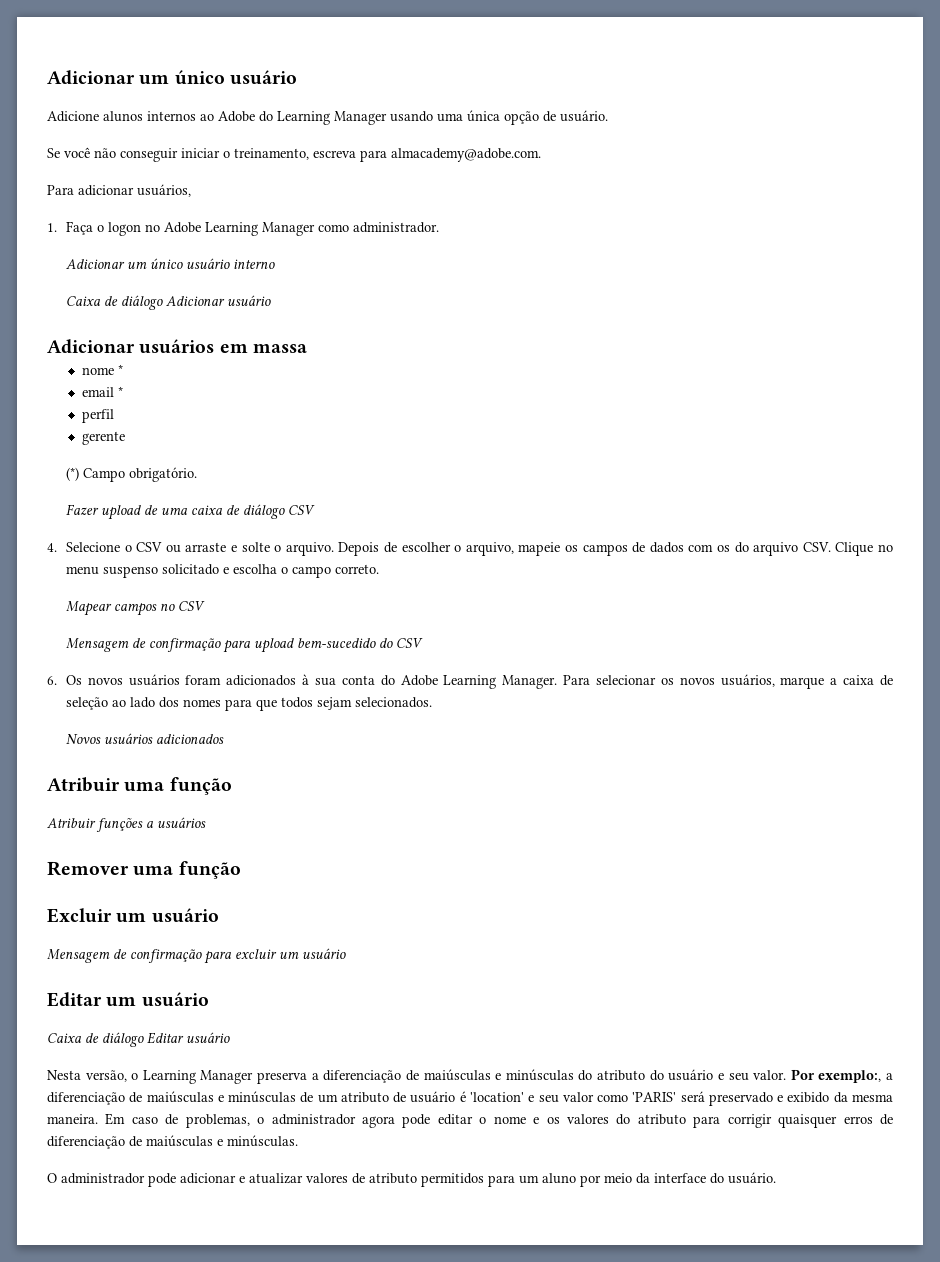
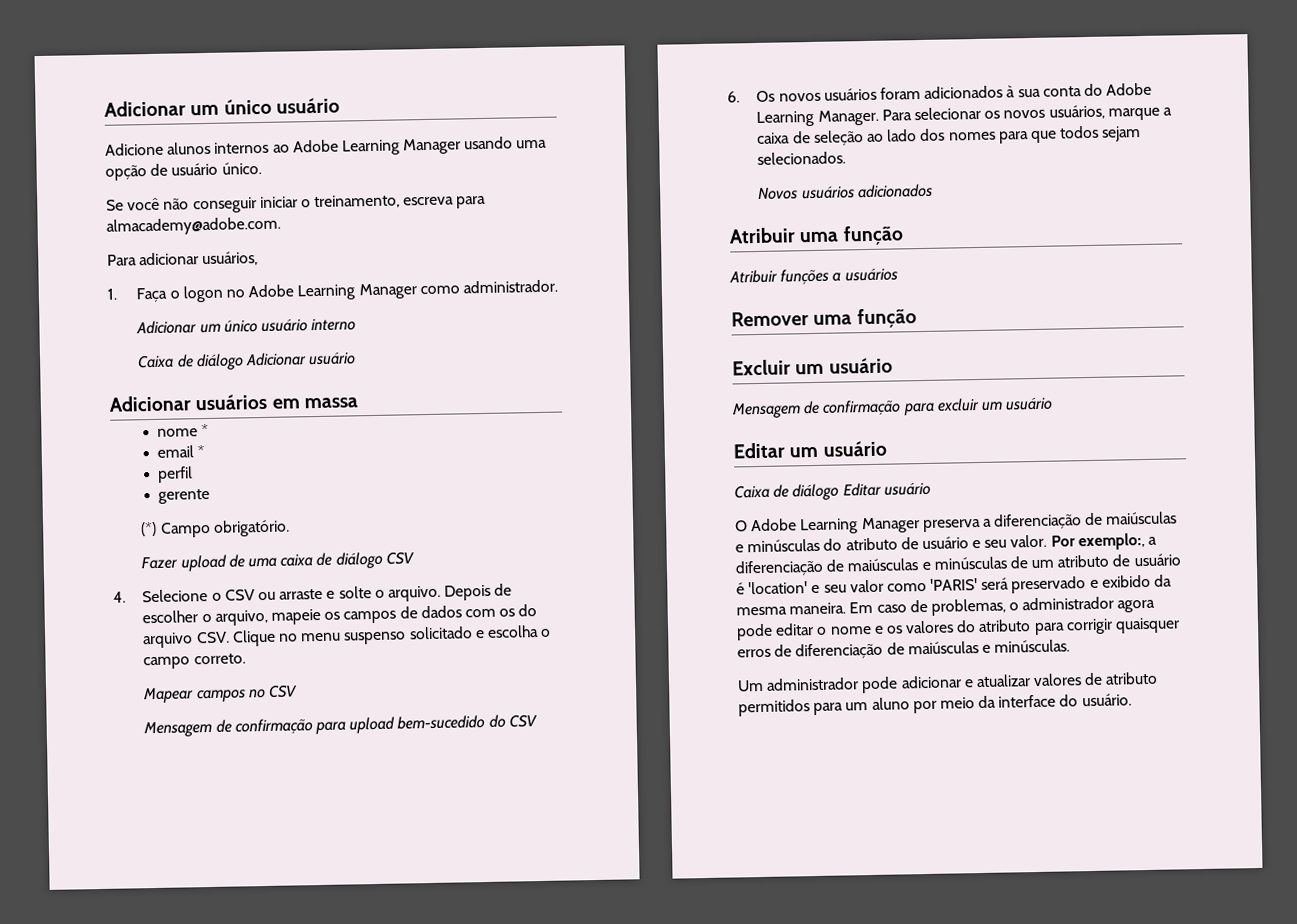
- Adicione alunos internos ao Adobe do Learning Manager usando uma única opção de usuário.
+ Adicione alunos internos ao Adobe Learning Manager usando uma opção de usuário único.
- Nesta versão, o Learning Manager preserva a diferenciação de maiúsculas e minúsculas do atributo do usuário e seu valor.
+ O Adobe Learning Manager preserva a diferenciação de maiúsculas e minúsculas do atributo de usuário e seu valor.
- O administrador pode adicionar e atualizar valores de atributo permitidos para um aluno por meio da interface do usuário.
+ Um administrador pode adicionar e atualizar valores de atributo permitidos para um aluno por meio da interface do usuário.

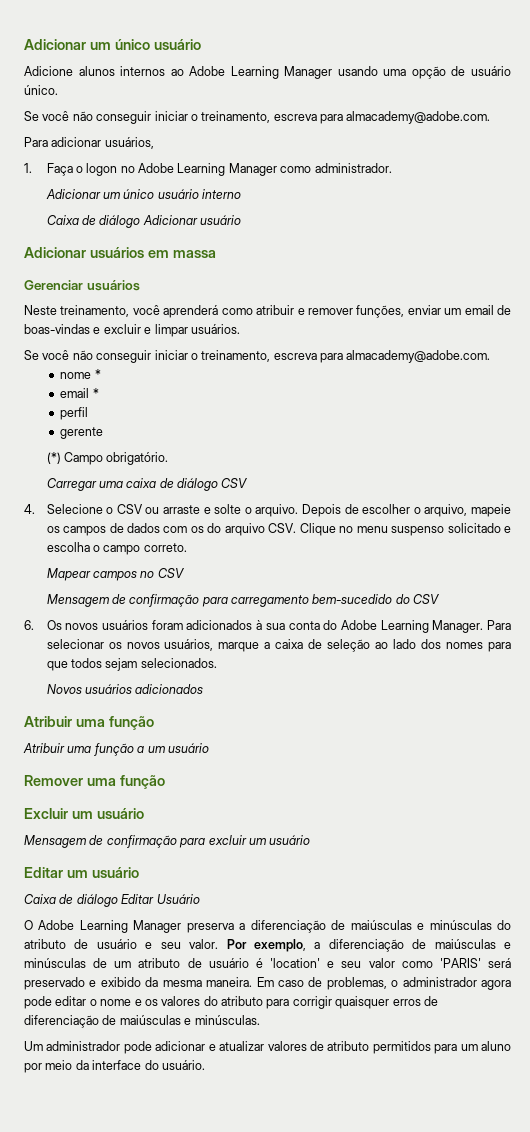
+ Gerenciar usuários
+ Neste treinamento, você aprenderá como atribuir e remover funções, enviar um email de boas-vindas e excluir e limpar usuários.
+ Se você não conseguir iniciar o treinamento, escreva para almacademy@adobe.com.
- Fazer upload de uma caixa de diálogo CSV
+ Carregar uma caixa de diálogo CSV
- Mensagem de confirmação para upload bem-sucedido do CSV
+ Mensagem de confirmação para carregamento bem-sucedido do CSV
- Atribuir funções a usuários
+ Atribuir uma função a um usuário
- Caixa de diálogo Editar usuário
+ Caixa de diálogo Editar Usuário
- Por exemplo:, a diferenciação de maiúsculas e minúsculas de um atributo de usuário é 'location' e seu valor como 'PARIS' será preservado e exibido da mesma maneira.
+ Por exemplo, a diferenciação de maiúsculas e minúsculas de um atributo de usuário é 'location' e seu valor como 'PARIS' será preservado e exibido da mesma maneira.

